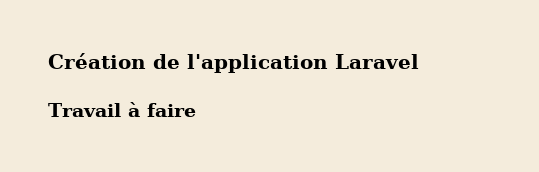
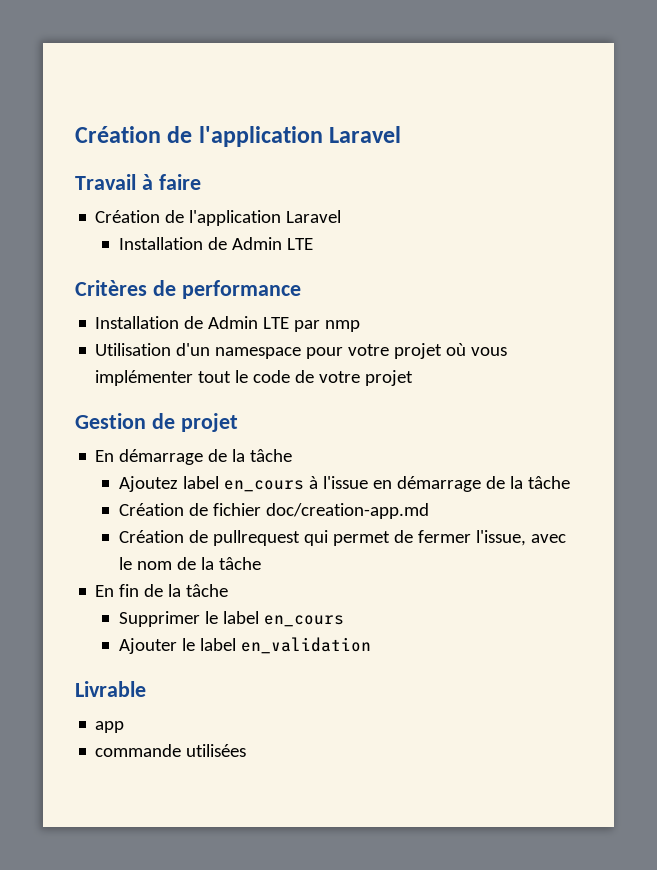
  Travail à faire
+ Création de l'application Laravel
+ Installation de Admin LTE
+ Critères de performance
+ Installation de Admin LTE par nmp
+ Utilisation d'un namespace pour votre projet où vous implémenter tout le code de votre projet
+ Gestion de projet
+ En démarrage de la tâche
+ Ajoutez label en_cours à l'issue en démarrage de la tâche
+ Création de fichier doc/creation-app.md
+ Création de pullrequest qui permet de fermer l'issue, avec le nom de la tâche
+ En fin de la tâche
+ Supprimer le label en_cours
+ Ajouter le label en_validation
+ Livrable
+ app
+ commande utilisées

